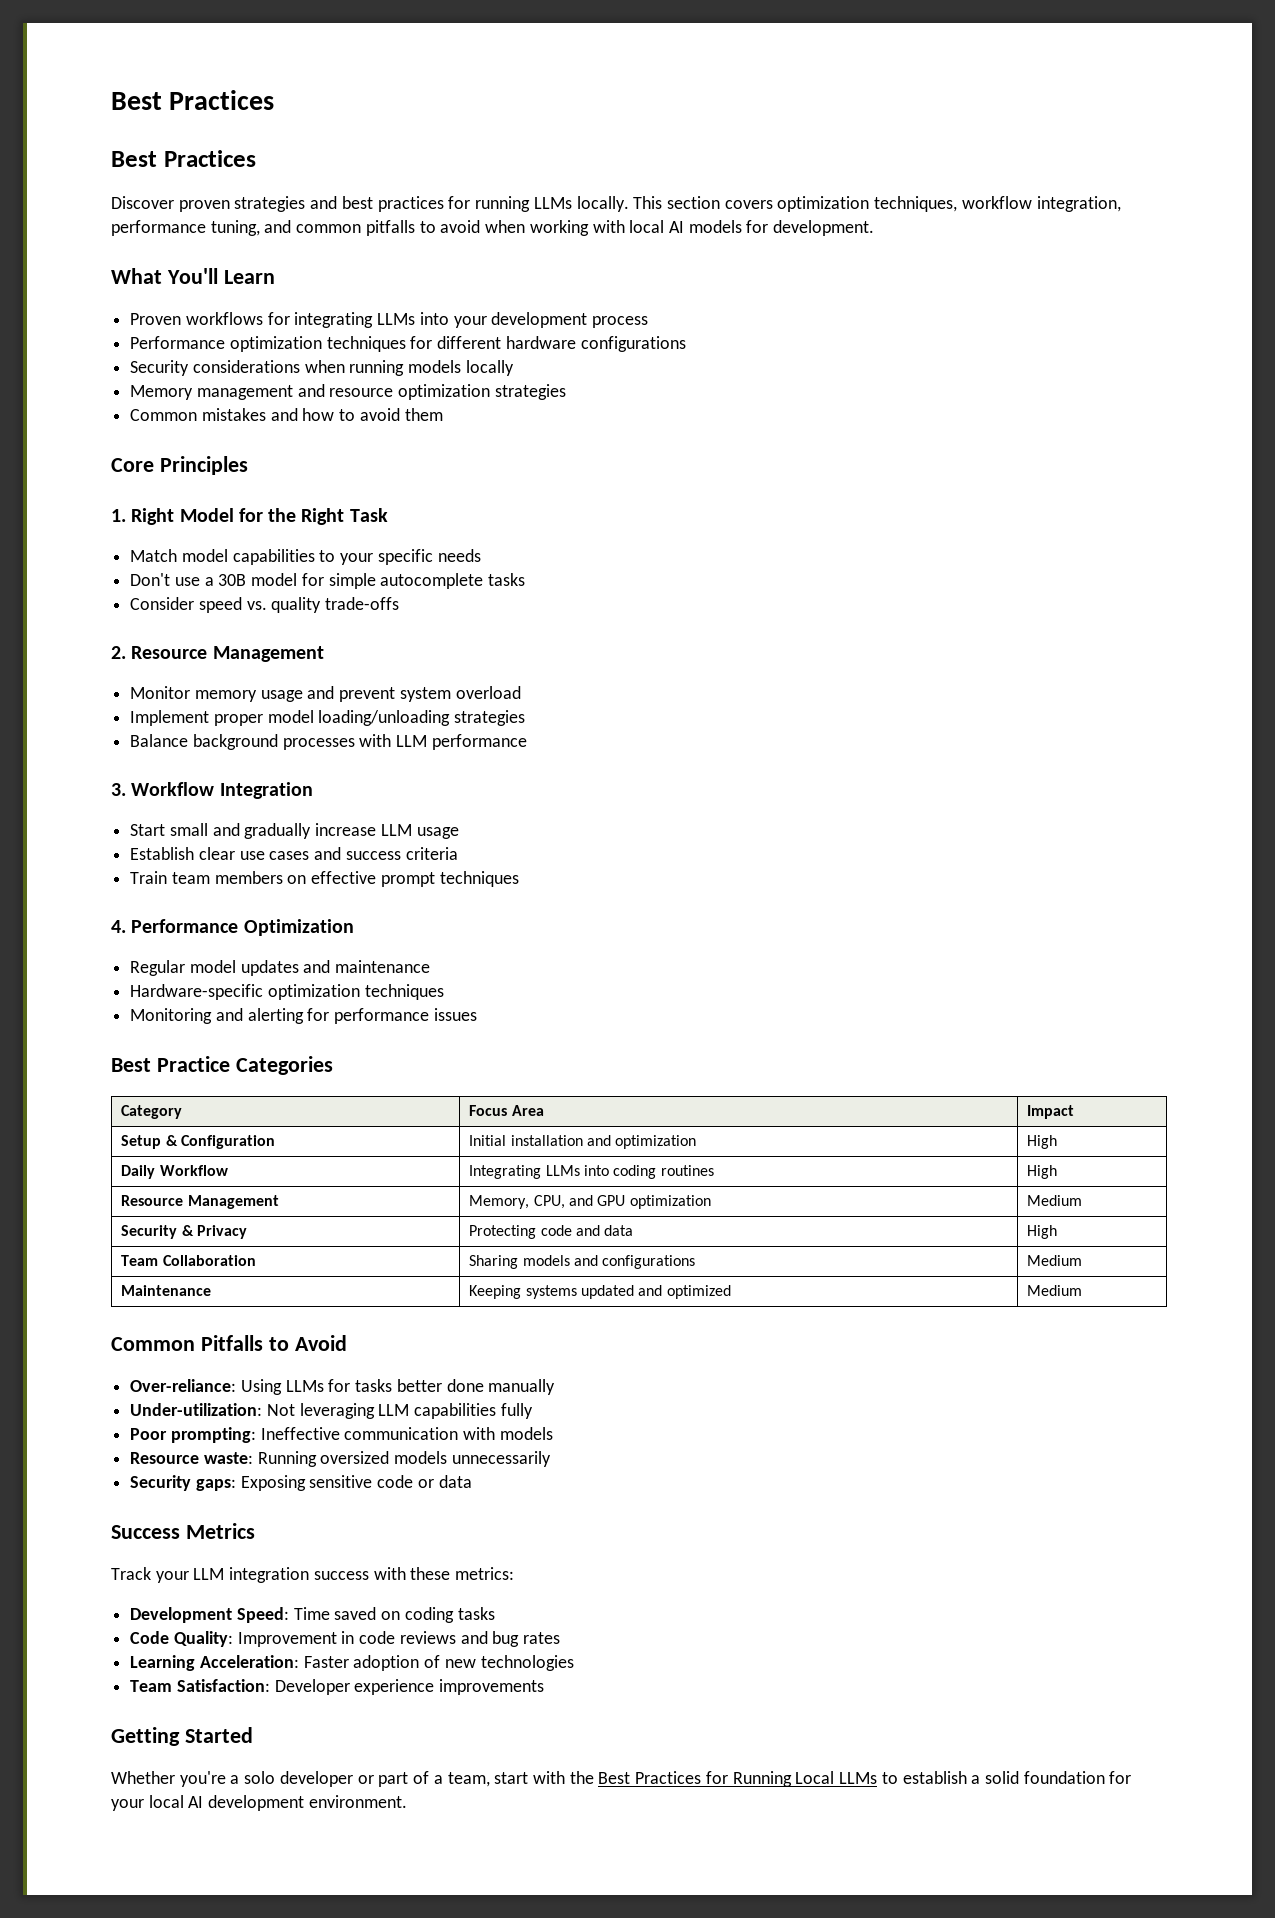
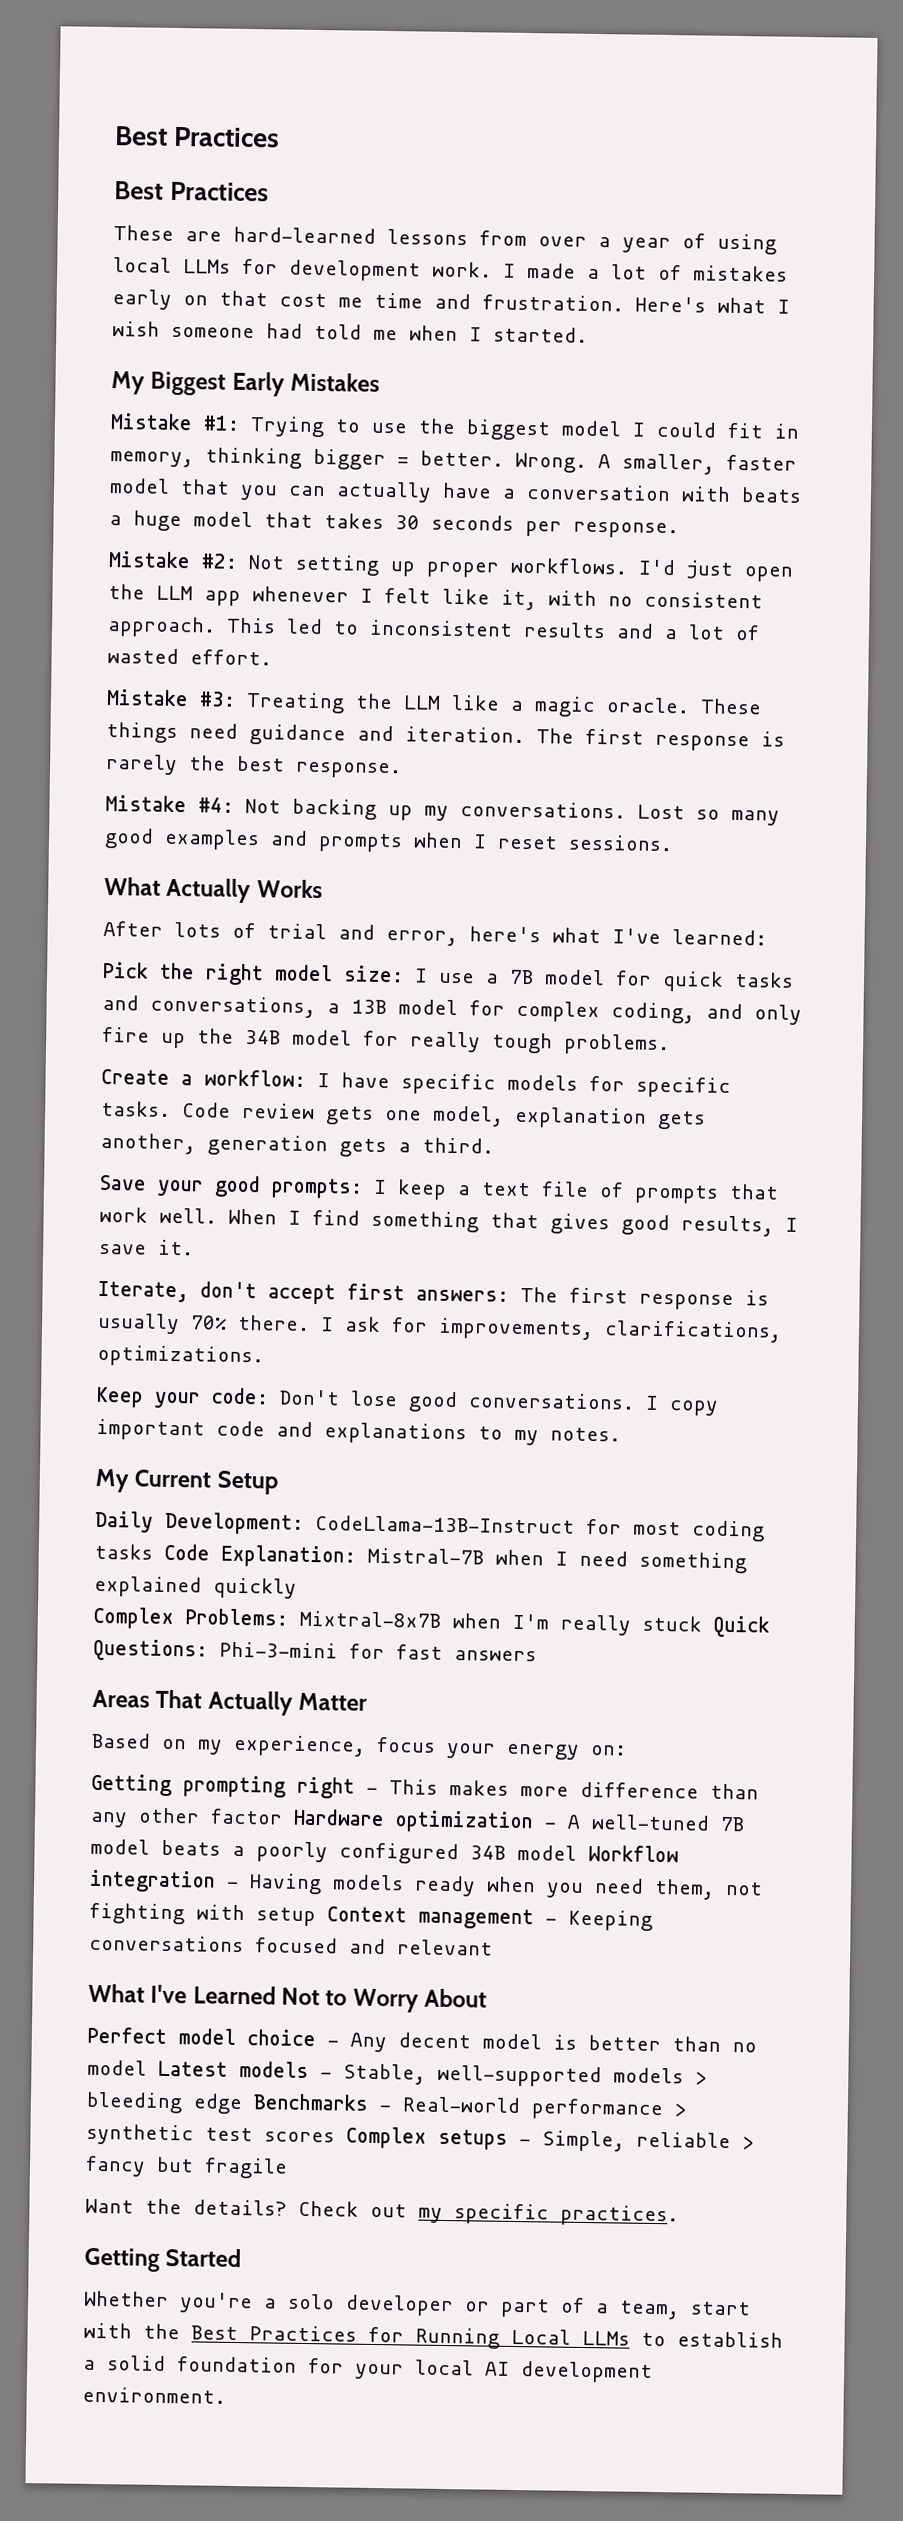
- Discover proven strategies and best practices for running LLMs locally. This section covers optimization techniques, workflow integration, performance tuning, and common pitfalls to avoid when working with local AI models for development.
- What You'll Learn
- Proven workflows for integrating LLMs into your development process
- Performance optimization techniques for different hardware configurations
- Security considerations when running models locally
- Memory management and resource optimization strategies
- Common mistakes and how to avoid them
- Core Principles
- 1. Right Model for the Right Task
- Match model capabilities to your specific needs
- Don't use a 30B model for simple autocomplete tasks
- Consider speed vs. quality trade-offs
- 2. Resource Management
- Monitor memory usage and prevent system overload
- Implement proper model loading/unloading strategies
- Balance background processes with LLM performance
- 3. Workflow Integration
- Start small and gradually increase LLM usage
- Establish clear use cases and success criteria
- Train team members on effective prompt techniques
- 4. Performance Optimization
- Regular model updates and maintenance
- Hardware-specific optimization techniques
- Monitoring and alerting for performance issues
- Best Practice Categories
- Category | Focus Area | Impact
- Setup & Configuration | Initial installation and optimization | High
- Daily Workflow | Integrating LLMs into coding routines | High
- Resource Management | Memory, CPU, and GPU optimization | Medium
- Security & Privacy | Protecting code and data | High
- Team Collaboration | Sharing models and configurations | Medium
- Maintenance | Keeping systems updated and optimized | Medium
- Common Pitfalls to Avoid
- Over-reliance: Using LLMs for tasks better done manually
- Under-utilization: Not leveraging LLM capabilities fully
- Poor prompting: Ineffective communication with models
- Resource waste: Running oversized models unnecessarily
- Security gaps: Exposing sensitive code or data
- Success Metrics
- Track your LLM integration success with these metrics:
- Development Speed: Time saved on coding tasks
- Code Quality: Improvement in code reviews and bug rates
- Learning Acceleration: Faster adoption of new technologies
- Team Satisfaction: Developer experience improvements
+ These are hard-learned lessons from over a year of using local LLMs for development work. I made a lot of mistakes early on that cost me time and frustration. Here's what I wish someone had told me when I started.
+ My Biggest Early Mistakes
+ Mistake #1: Trying to use the biggest model I could fit in memory, thinking bigger = better. Wrong. A smaller, faster model that you can actually have a conversation with beats a huge model that takes 30 seconds per response.
+ Mistake #2: Not setting up proper workflows. I'd just open the LLM app whenever I felt like it, with no consistent approach. This led to inconsistent results and a lot of wasted effort.
+ Mistake #3: Treating the LLM like a magic oracle. These things need guidance and iteration. The first response is rarely the best response.
+ Mistake #4: Not backing up my conversations. Lost so many good examples and prompts when I reset sessions.
+ What Actually Works
+ After lots of trial and error, here's what I've learned:
+ Pick the right model size: I use a 7B model for quick tasks and conversations, a 13B model for complex coding, and only fire up the 34B model for really tough problems.
+ Create a workflow: I have specific models for specific tasks. Code review gets one model, explanation gets another, generation gets a third.
+ Save your good prompts: I keep a text file of prompts that work well. When I find something that gives good results, I save it.
+ Iterate, don't accept first answers: The first response is usually 70% there. I ask for improvements, clarifications, optimizations.
+ Keep your code: Don't lose good conversations. I copy important code and explanations to my notes.
+ My Current Setup
+ Daily Development: CodeLlama-13B-Instruct for most coding tasks Code Explanation: Mistral-7B when I need something explained quickly
+ Complex Problems: Mixtral-8x7B when I'm really stuck Quick Questions: Phi-3-mini for fast answers
+ Areas That Actually Matter
+ Based on my experience, focus your energy on:
+ Getting prompting right - This makes more difference than any other factor Hardware optimization - A well-tuned 7B model beats a poorly configured 34B model Workflow integration - Having models ready when you need them, not fighting with setup Context management - Keeping conversations focused and relevant
+ What I've Learned Not to Worry About
+ Perfect model choice - Any decent model is better than no model Latest models - Stable, well-supported models > bleeding edge Benchmarks - Real-world performance > synthetic test scores Complex setups - Simple, reliable > fancy but fragile
+ Want the details? Check out my specific practices.

